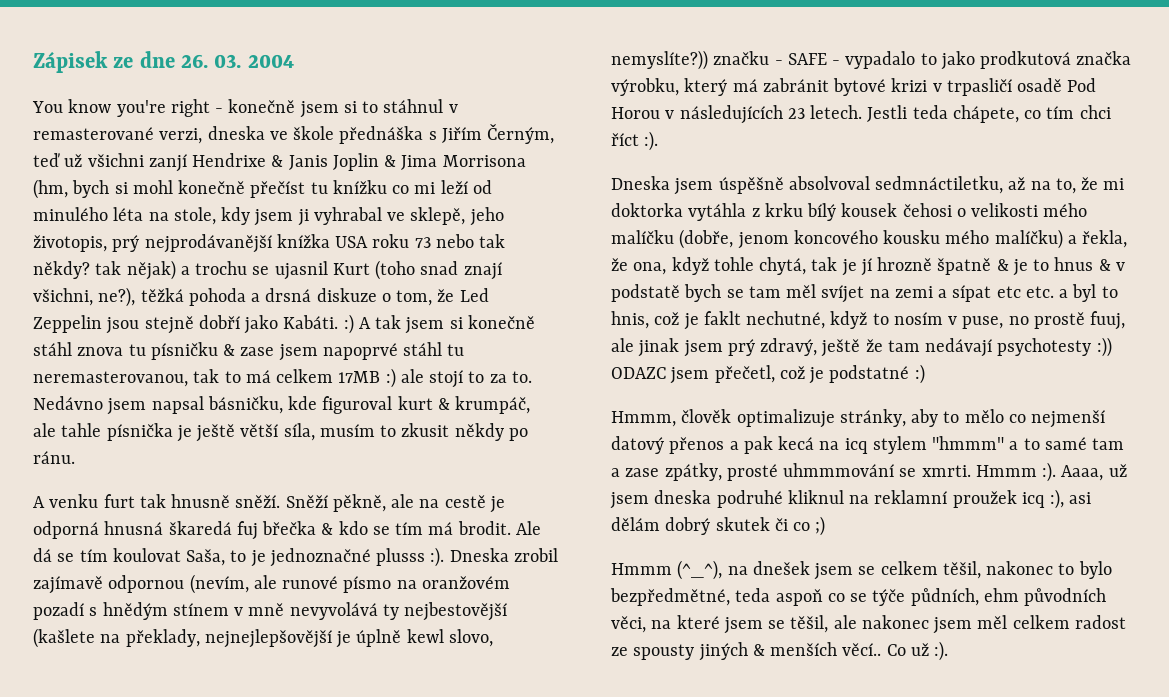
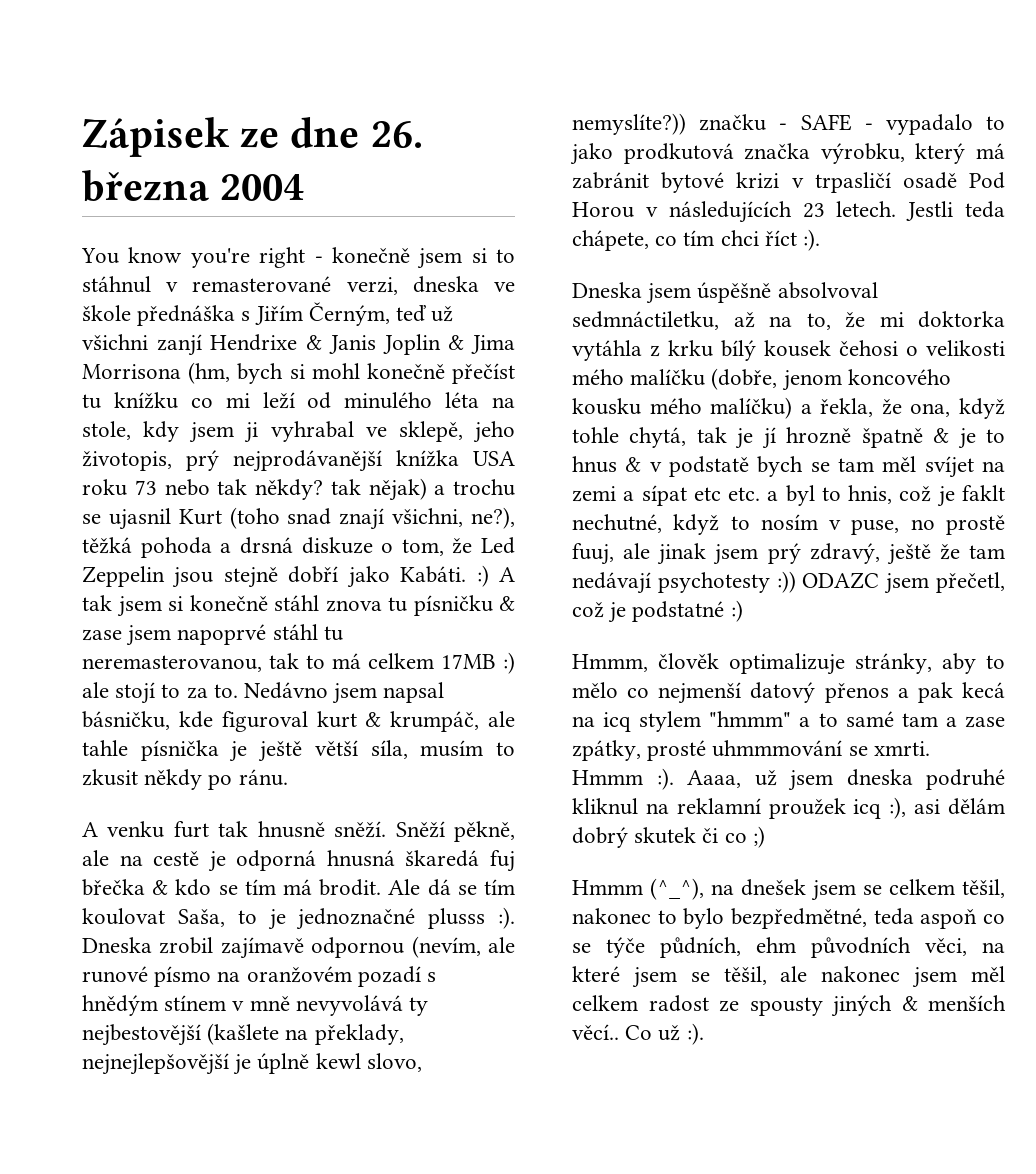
- Zápisek ze dne 26. 03. 2004
+ Zápisek ze dne 26. března 2004

